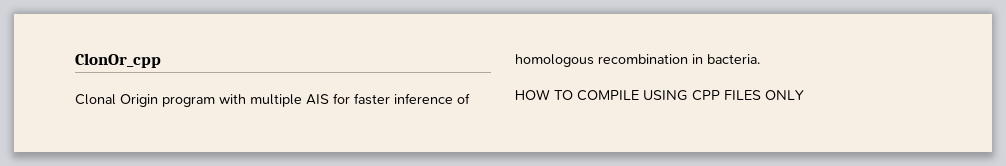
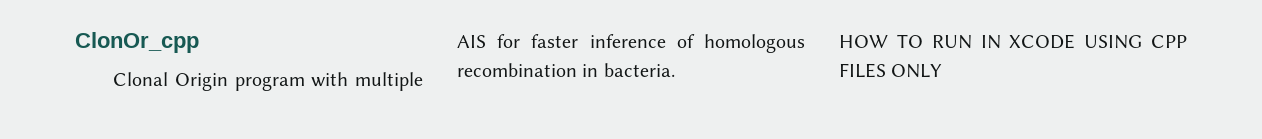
- HOW TO COMPILE USING CPP FILES ONLY
+ HOW TO RUN IN XCODE USING CPP FILES ONLY

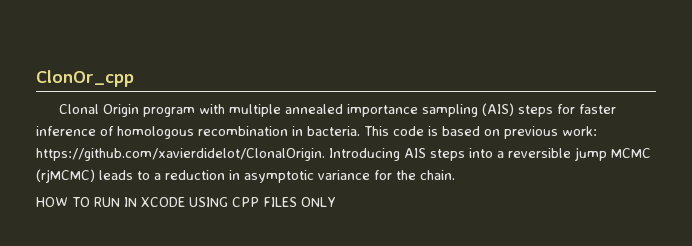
- Clonal Origin program with multiple AIS for faster inference of homologous recombination in bacteria.
+ Clonal Origin program with multiple annealed importance sampling (AIS) steps for faster inference of homologous recombination in bacteria. This code is based on previous work: https://github.com/xavierdidelot/ClonalOrigin. Introducing AIS steps into a reversible jump MCMC (rjMCMC) leads to a reduction in asymptotic variance for the chain.

